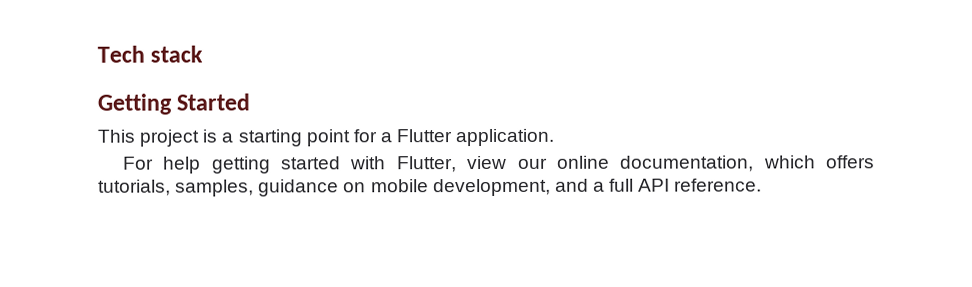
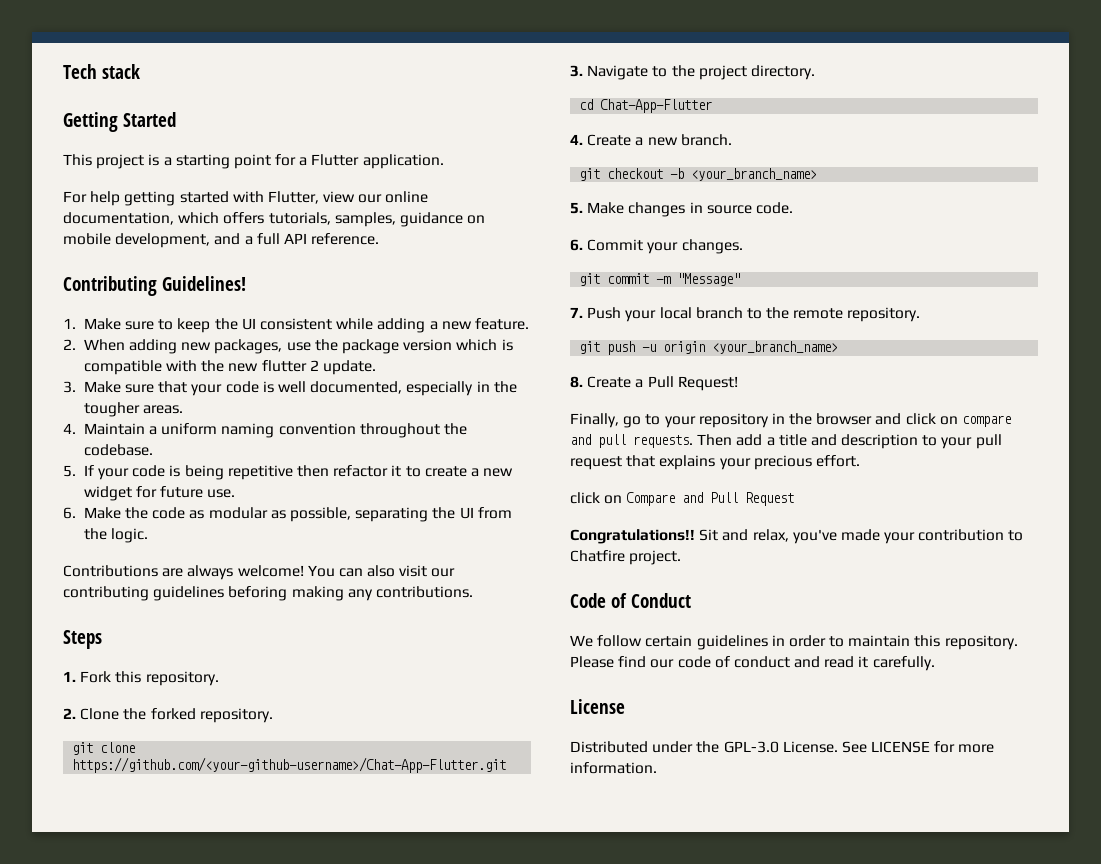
+ Contributing Guidelines!
+ 1. Make sure to keep the UI consistent while adding a new feature.
+ 2. When adding new packages, use the package version which is compatible with the new flutter 2 update.
+ 3. Make sure that your code is well documented, especially in the tougher areas.
+ 4. Maintain a uniform naming convention throughout the codebase.
+ 5. If your code is being repetitive then refactor it to create a new widget for future use.
+ 6. Make the code as modular as possible, separating the UI from the logic.
+ Contributions are always welcome! You can also visit our contributing guidelines beforing making any contributions.
+ Steps
+ 1. Fork this repository.
+ 2. Clone the forked repository.
+ git clone https://github.com/<your-github-username>/Chat-App-Flutter.git
+ 3. Navigate to the project directory.
+ cd Chat-App-Flutter
+ 4. Create a new branch.
+ git checkout -b <your_branch_name>
+ 5. Make changes in source code.
+ 6. Commit your changes.
+ git commit -m "Message"
+ 7. Push your local branch to the remote repository.
+ git push -u origin <your_branch_name>
+ 8. Create a Pull Request!
+ Finally, go to your repository in the browser and click on compare and pull requests. Then add a title and description to your pull request that explains your precious effort.
+ click on Compare and Pull Request
+ Congratulations!! Sit and relax, you've made your contribution to Chatfire project.
+ Code of Conduct
+ We follow certain guidelines in order to maintain this repository. Please find our code of conduct and read it carefully.
+ License
+ Distributed under the GPL-3.0 License. See LICENSE for more information.

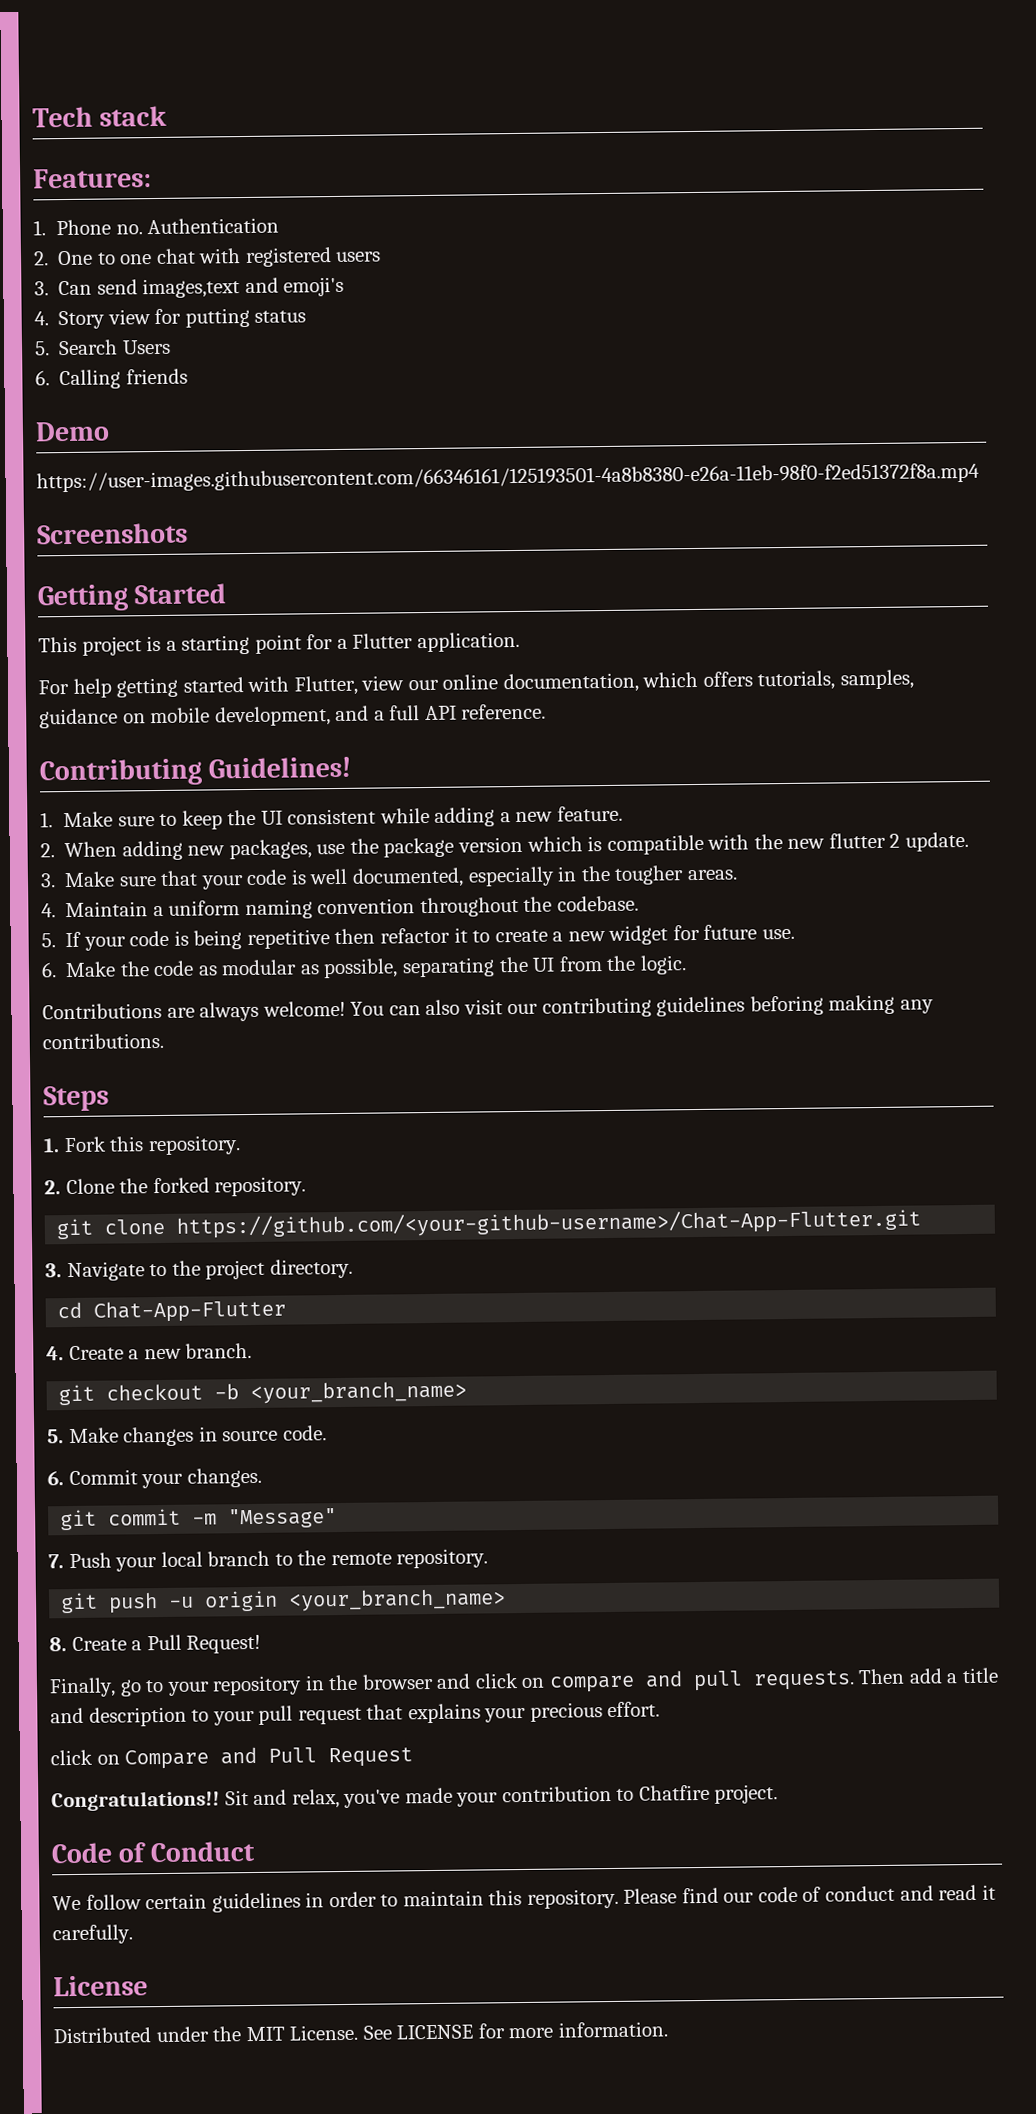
+ Features:
+ 1. Phone no. Authentication
+ 2. One to one chat with registered users
+ 3. Can send images,text and emoji's
+ 4. Story view for putting status
+ 5. Search Users
+ 6. Calling friends
+ Demo
+ https://user-images.githubusercontent.com/66346161/125193501-4a8b8380-e26a-11eb-98f0-f2ed51372f8a.mp4
+ Screenshots
- Distributed under the GPL-3.0 License.
+ Distributed under the MIT License.

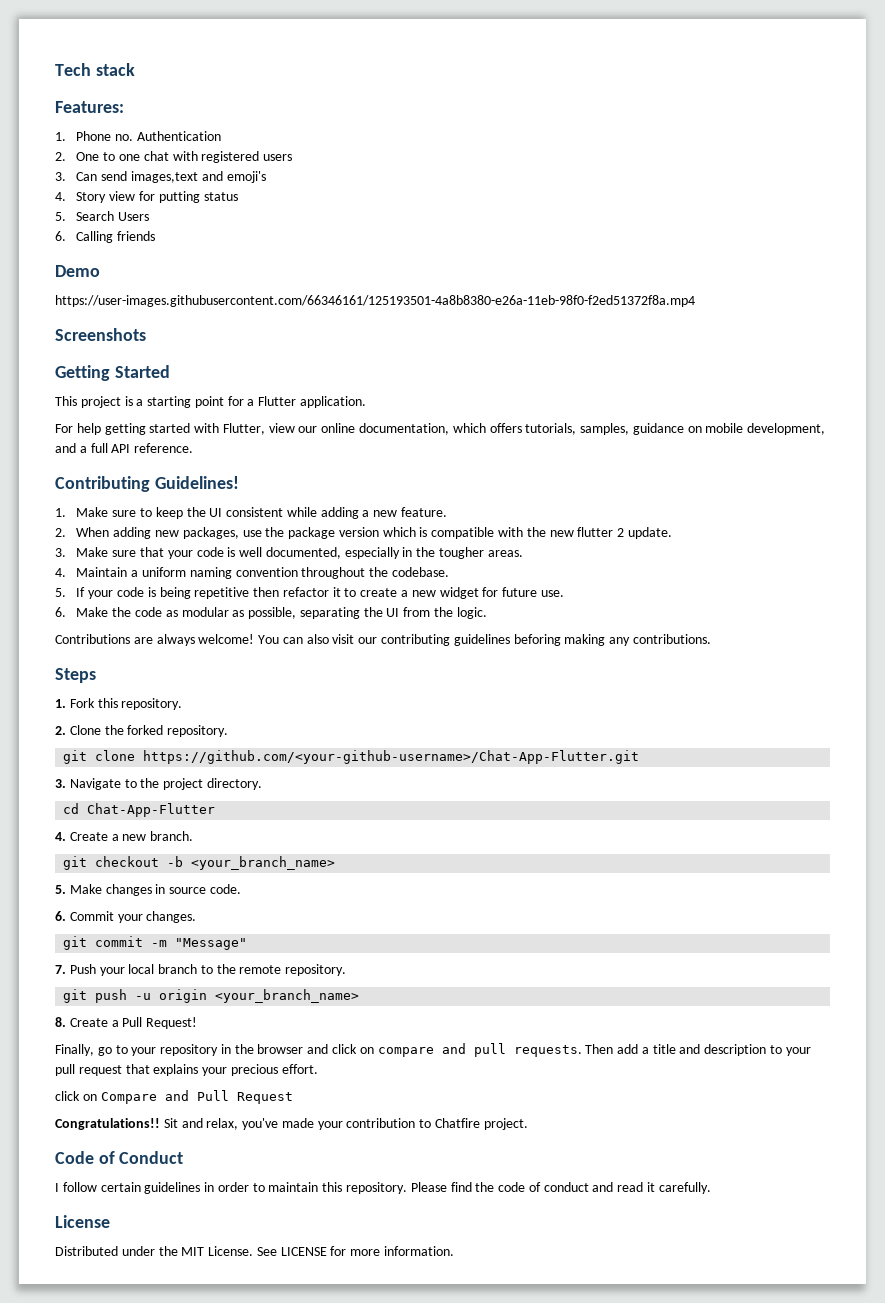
- We follow certain guidelines in order to maintain this repository.
+ I follow certain guidelines in order to maintain this repository.
- Please find our code of conduct and read it carefully.
+ Please find the code of conduct and read it carefully.

